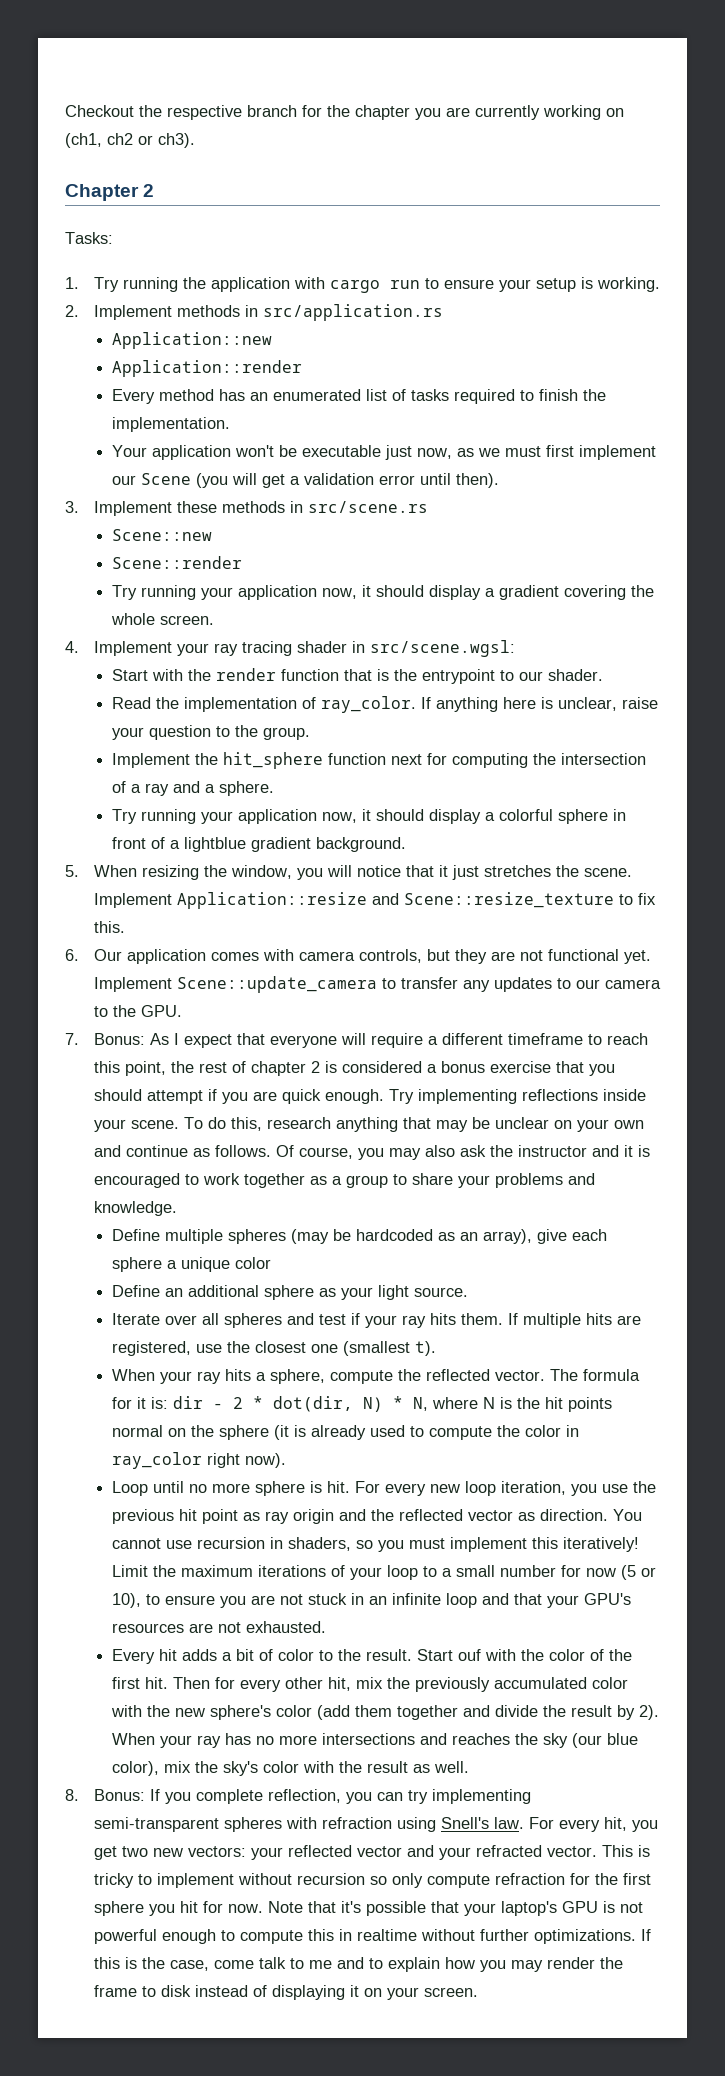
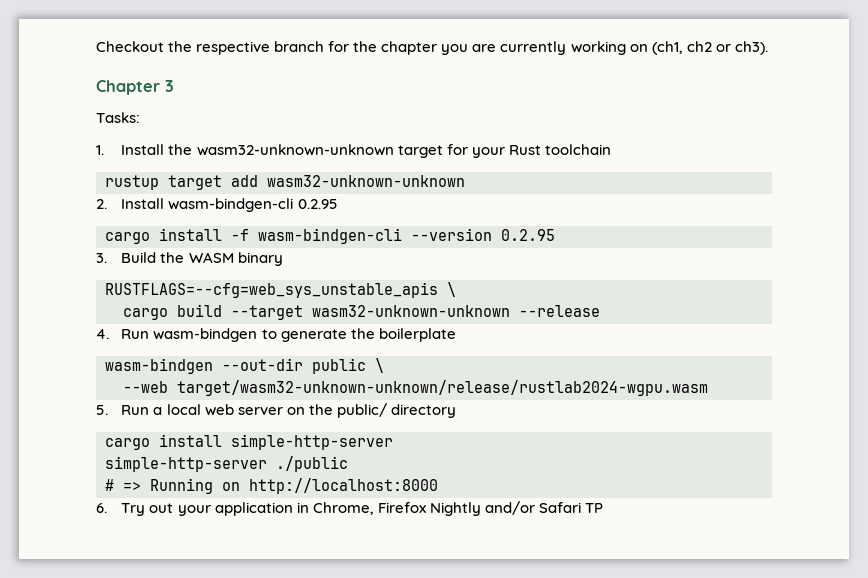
- Chapter 2
+ Chapter 3
- 1. Try running the application with cargo run to ensure your setup is working.
- 2. Implement methods in src/application.rs
- Application::new
- Application::render
- Every method has an enumerated list of tasks required to finish the implementation.
- Your application won't be executable just now, as we must first implement our Scene (you will get a validation error until then).
- 3. Implement these methods in src/scene.rs
- Scene::new
- Scene::render
- Try running your application now, it should display a gradient covering the whole screen.
- 4. Implement your ray tracing shader in src/scene.wgsl:
- Start with the render function that is the entrypoint to our shader.
- Read the implementation of ray_color. If anything here is unclear, raise your question to the group.
- Implement the hit_sphere function next for computing the intersection of a ray and a sphere.
- Try running your application now, it should display a colorful sphere in front of a lightblue gradient background.
- 5. When resizing the window, you will notice that it just stretches the scene. Implement Application::resize and Scene::resize_texture to fix this.
- 6. Our application comes with camera controls, but they are not functional yet. Implement Scene::update_camera to transfer any updates to our camera to the GPU.
- 7. Bonus: As I expect that everyone will require a different timeframe to reach this point, the rest of chapter 2 is considered a bonus exercise that you should attempt if you are quick enough. Try implementing reflections inside your scene. To do this, research anything that may be unclear on your own and continue as follows. Of course, you may also ask the instructor and it is encouraged to work together as a group to share your problems and knowledge.
- Define multiple spheres (may be hardcoded as an array), give each sphere a unique color
- Define an additional sphere as your light source.
- Iterate over all spheres and test if your ray hits them. If multiple hits are registered, use the closest one (smallest t).
- When your ray hits a sphere, compute the reflected vector. The formula for it is: dir - 2 * dot(dir, N) * N, where N is the hit points normal on the sphere (it is already used to compute the color in ray_color right now).
- Loop until no more sphere is hit. For every new loop iteration, you use the previous hit point as ray origin and the reflected vector as direction. You cannot use recursion in shaders, so you must implement this iteratively! Limit the maximum iterations of your loop to a small number for now (5 or 10), to ensure you are not stuck in an infinite loop and that your GPU's resources are not exhausted.
- Every hit adds a bit of color to the result. Start ouf with the color of the first hit. Then for every other hit, mix the previously accumulated color with the new sphere's color (add them together and divide the result by 2). When your ray has no more intersections and reaches the sky (our blue color), mix the sky's color with the result as well.
- 8. Bonus: If you complete reflection, you can try implementing semi-transparent spheres with refraction using Snell's law. For every hit, you get two new vectors: your reflected vector and your refracted vector. This is tricky to implement without recursion so only compute refraction for the first sphere you hit for now. Note that it's possible that your laptop's GPU is not powerful enough to compute this in realtime without further optimizations. If this is the case, come talk to me and to explain how you may render the frame to disk instead of displaying it on your screen.
+ 1. Install the wasm32-unknown-unknown target for your Rust toolchain
+ rustup target add wasm32-unknown-unknown
+ 2. Install wasm-bindgen-cli 0.2.95
+ cargo install -f wasm-bindgen-cli --version 0.2.95
+ 3. Build the WASM binary
+ RUSTFLAGS=--cfg=web_sys_unstable_apis \
+ cargo build --target wasm32-unknown-unknown --release
+ 4. Run wasm-bindgen to generate the boilerplate
+ wasm-bindgen --out-dir public \
+ --web target/wasm32-unknown-unknown/release/rustlab2024-wgpu.wasm
+ 5. Run a local web server on the public/ directory
+ cargo install simple-http-server
+ simple-http-server ./public
+ # => Running on http://localhost:8000
+ 6. Try out your application in Chrome, Firefox Nightly and/or Safari TP

